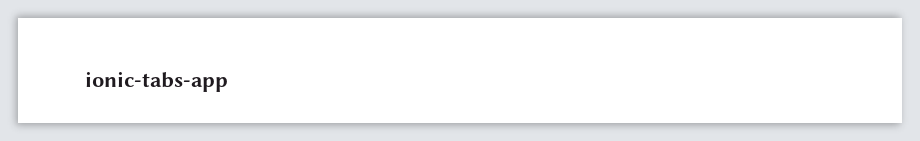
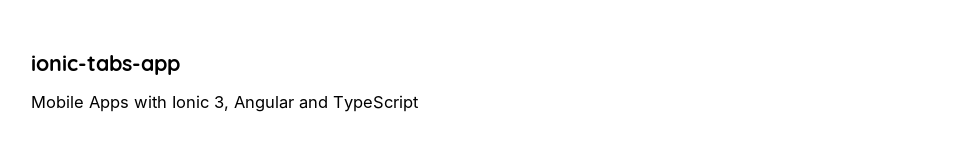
+ Mobile Apps with Ionic 3, Angular and TypeScript

